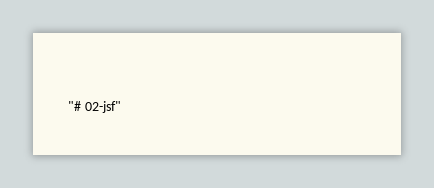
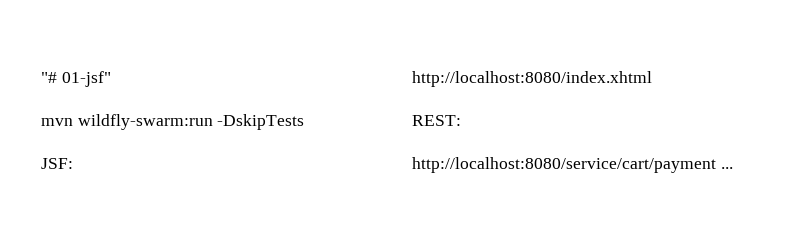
- "# 02-jsf"
+ "# 01-jsf"
+ mvn wildfly-swarm:run -DskipTests
+ JSF:
+ http://localhost:8080/index.xhtml
+ REST:
+ http://localhost:8080/service/cart/payment ...

